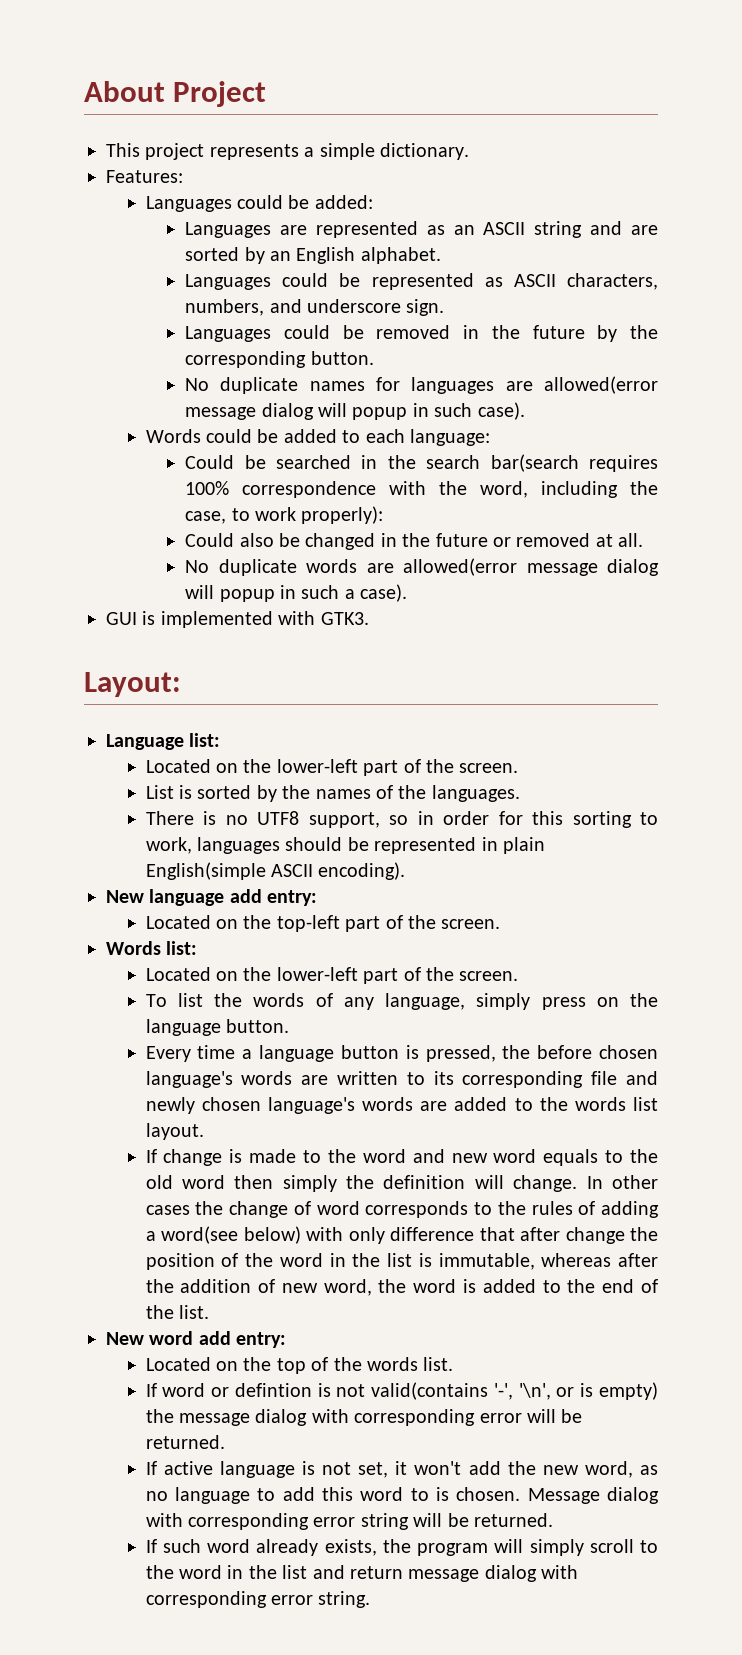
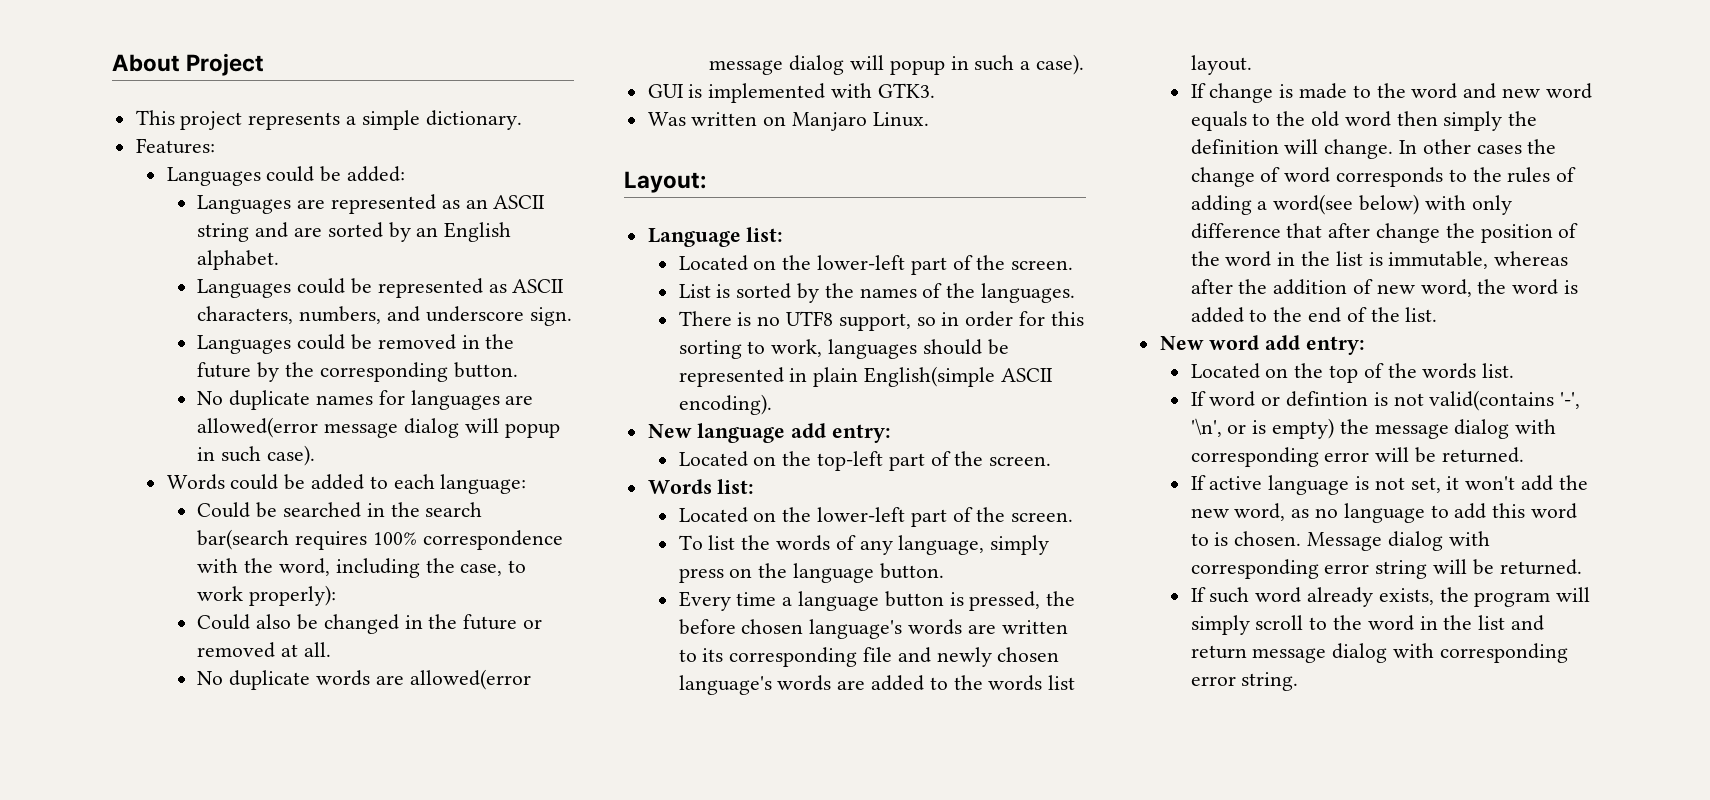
+ Was written on Manjaro Linux.

